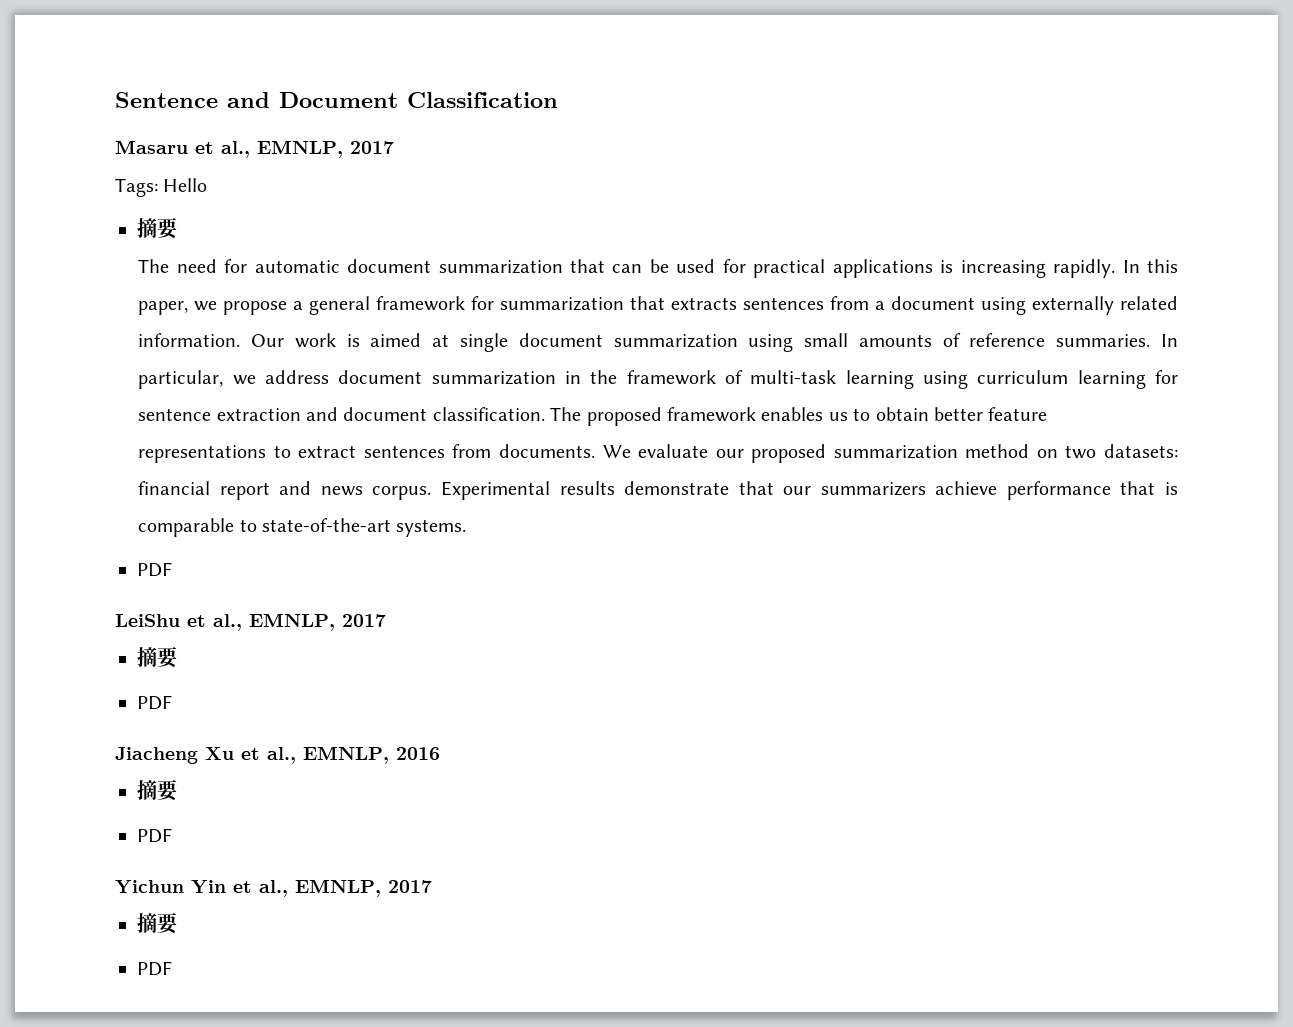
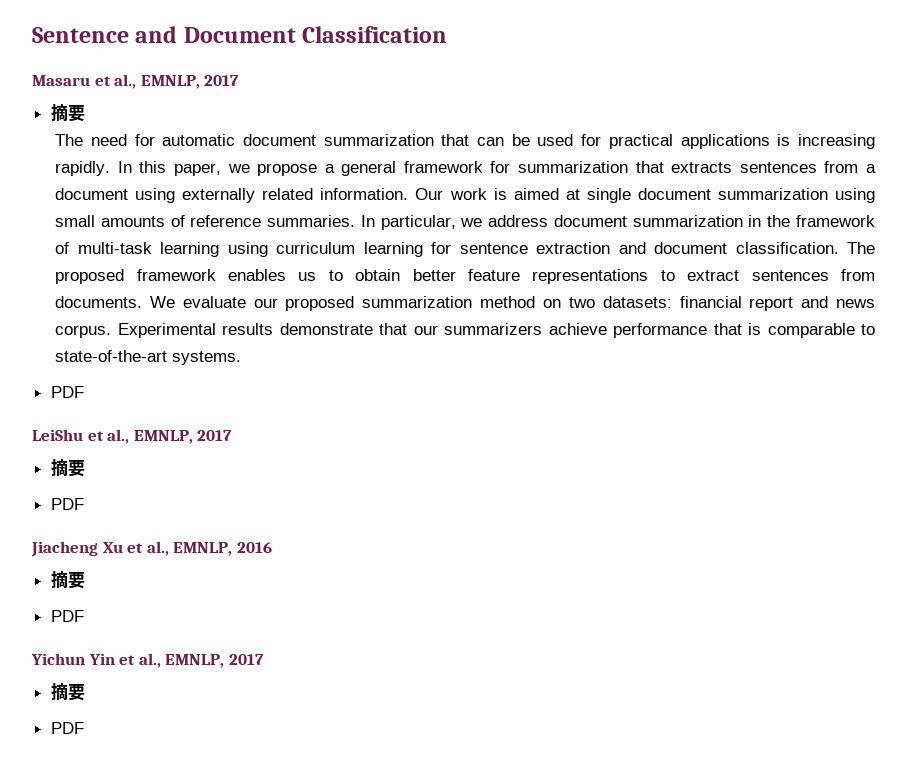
- Tags: Hello

